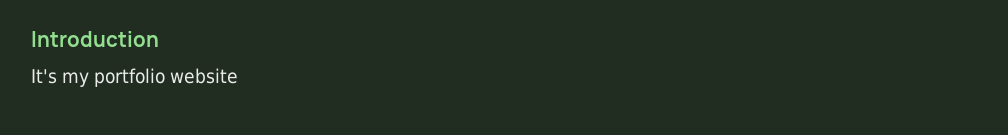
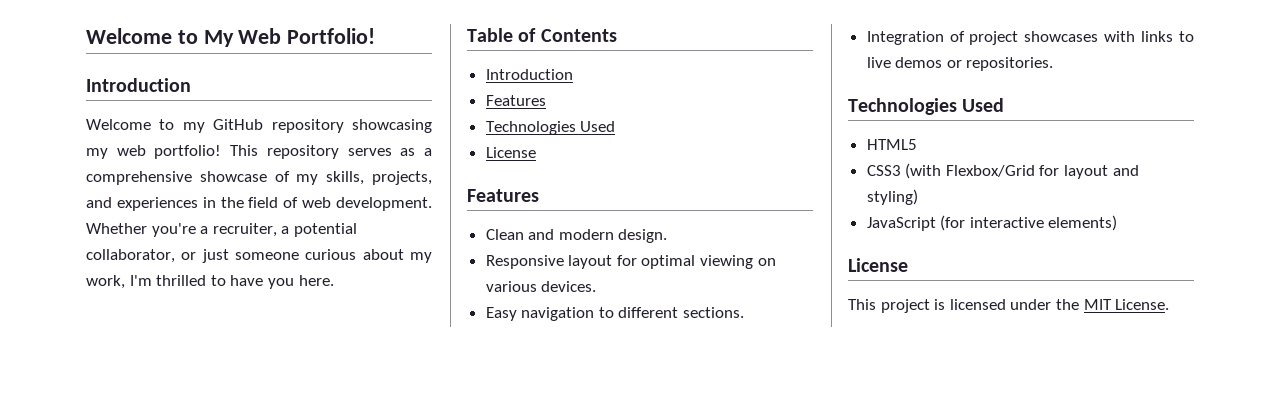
+ Welcome to My Web Portfolio!
  Introduction
- It's my portfolio website
+ Welcome to my GitHub repository showcasing my web portfolio! This repository serves as a comprehensive showcase of my skills, projects, and experiences in the field of web development. Whether you're a recruiter, a potential collaborator, or just someone curious about my work, I'm thrilled to have you here.
+ Table of Contents
+ Introduction
+ Features
+ Technologies Used
+ License
+ Features
+ Clean and modern design.
+ Responsive layout for optimal viewing on various devices.
+ Easy navigation to different sections.
+ Integration of project showcases with links to live demos or repositories.
+ Technologies Used
+ HTML5
+ CSS3 (with Flexbox/Grid for layout and styling)
+ JavaScript (for interactive elements)
+ License
+ This project is licensed under the MIT License.

